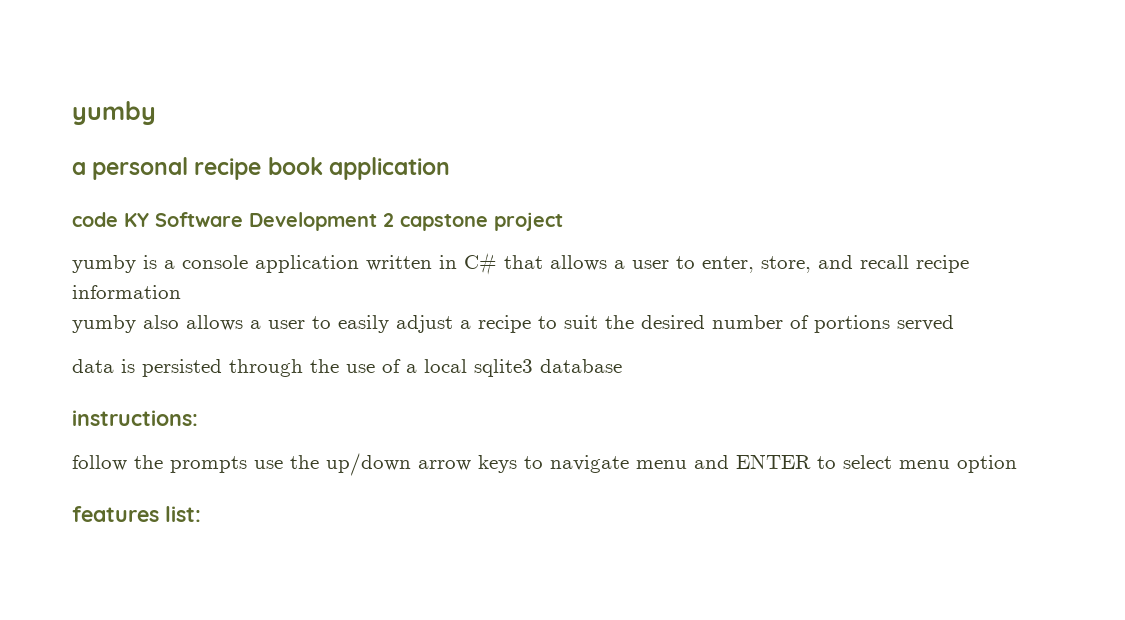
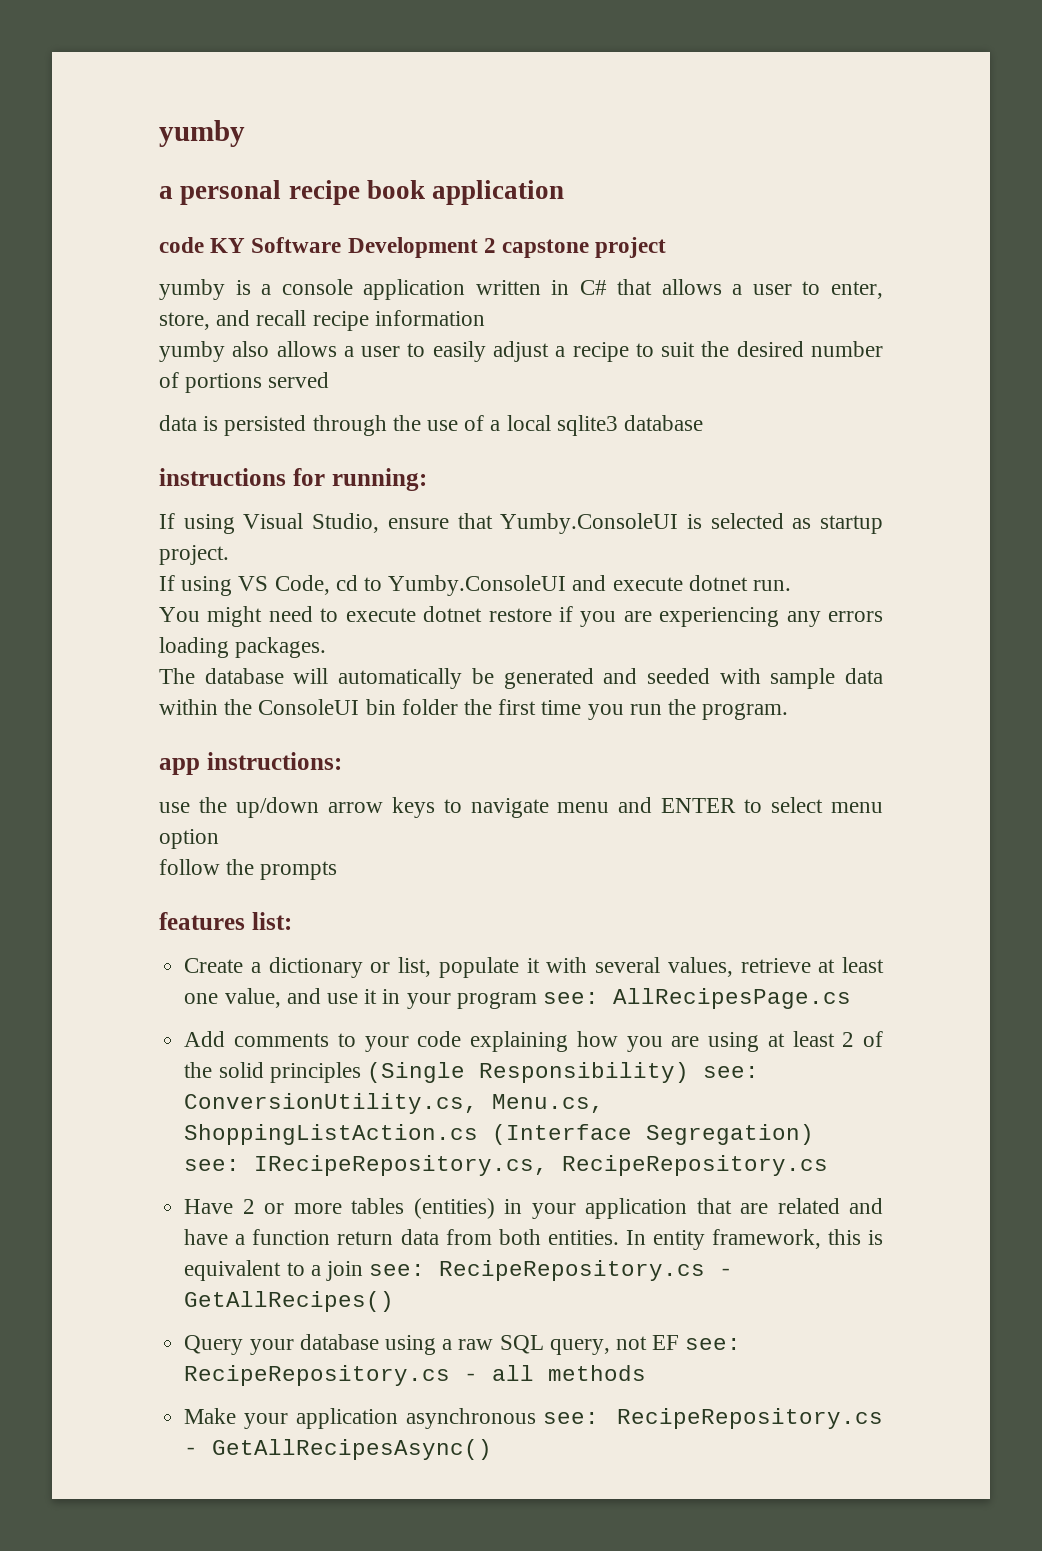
- instructions:
- follow the prompts use the up/down arrow keys to navigate menu and ENTER to select menu option
+ instructions for running:
+ If using Visual Studio, ensure that Yumby.ConsoleUI is selected as startup project.
+ If using VS Code, cd to Yumby.ConsoleUI and execute dotnet run.
+ You might need to execute dotnet restore if you are experiencing any errors loading packages.
+ The database will automatically be generated and seeded with sample data within the ConsoleUI bin folder the first time you run the program.
+ app instructions:
+ use the up/down arrow keys to navigate menu and ENTER to select menu option
+ follow the prompts
+ Create a dictionary or list, populate it with several values, retrieve at least one value, and use it in your program see: AllRecipesPage.cs
+ Add comments to your code explaining how you are using at least 2 of the solid principles (Single Responsibility) see: ConversionUtility.cs, Menu.cs, ShoppingListAction.cs (Interface Segregation) see: IRecipeRepository.cs, RecipeRepository.cs
+ Have 2 or more tables (entities) in your application that are related and have a function return data from both entities. In entity framework, this is equivalent to a join see: RecipeRepository.cs - GetAllRecipes()
+ Query your database using a raw SQL query, not EF see: RecipeRepository.cs - all methods
+ Make your application asynchronous see: RecipeRepository.cs - GetAllRecipesAsync()

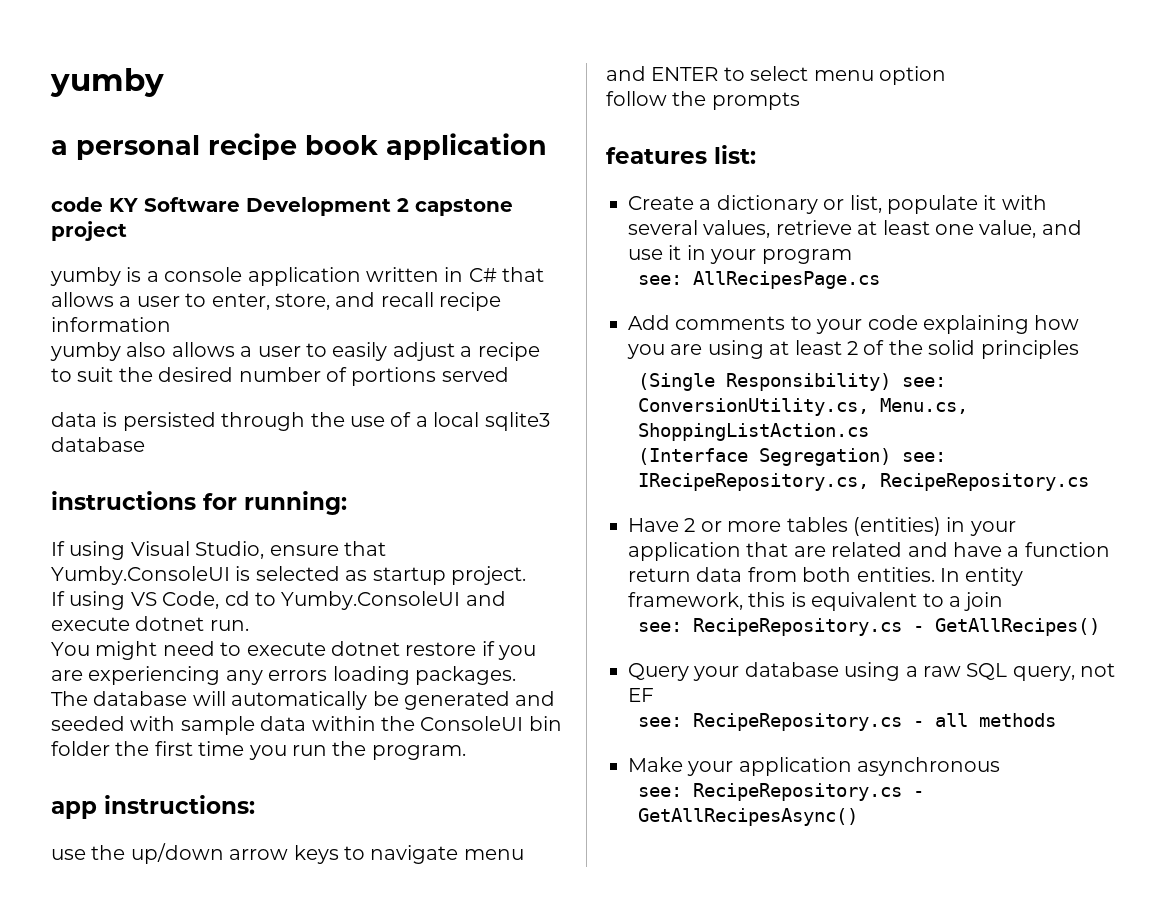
- Create a dictionary or list, populate it with several values, retrieve at least one value, and use it in your program see: AllRecipesPage.cs
+ Create a dictionary or list, populate it with several values, retrieve at least one value, and use it in your program
+ see: AllRecipesPage.cs
- Add comments to your code explaining how you are using at least 2 of the solid principles (Single Responsibility) see: ConversionUtility.cs, Menu.cs, ShoppingListAction.cs (Interface Segregation) see: IRecipeRepository.cs, RecipeRepository.cs
+ Add comments to your code explaining how you are using at least 2 of the solid principles
+ (Single Responsibility) see: ConversionUtility.cs, Menu.cs, ShoppingListAction.cs
+ (Interface Segregation) see: IRecipeRepository.cs, RecipeRepository.cs
- In entity framework, this is equivalent to a join see: RecipeRepository.cs - GetAllRecipes()
+ In entity framework, this is equivalent to a join
+ see: RecipeRepository.cs - GetAllRecipes()
- Query your database using a raw SQL query, not EF see: RecipeRepository.cs - all methods
+ Query your database using a raw SQL query, not EF
+ see: RecipeRepository.cs - all methods
- Make your application asynchronous see: RecipeRepository.cs - GetAllRecipesAsync()
+ Make your application asynchronous
+ see: RecipeRepository.cs - GetAllRecipesAsync()

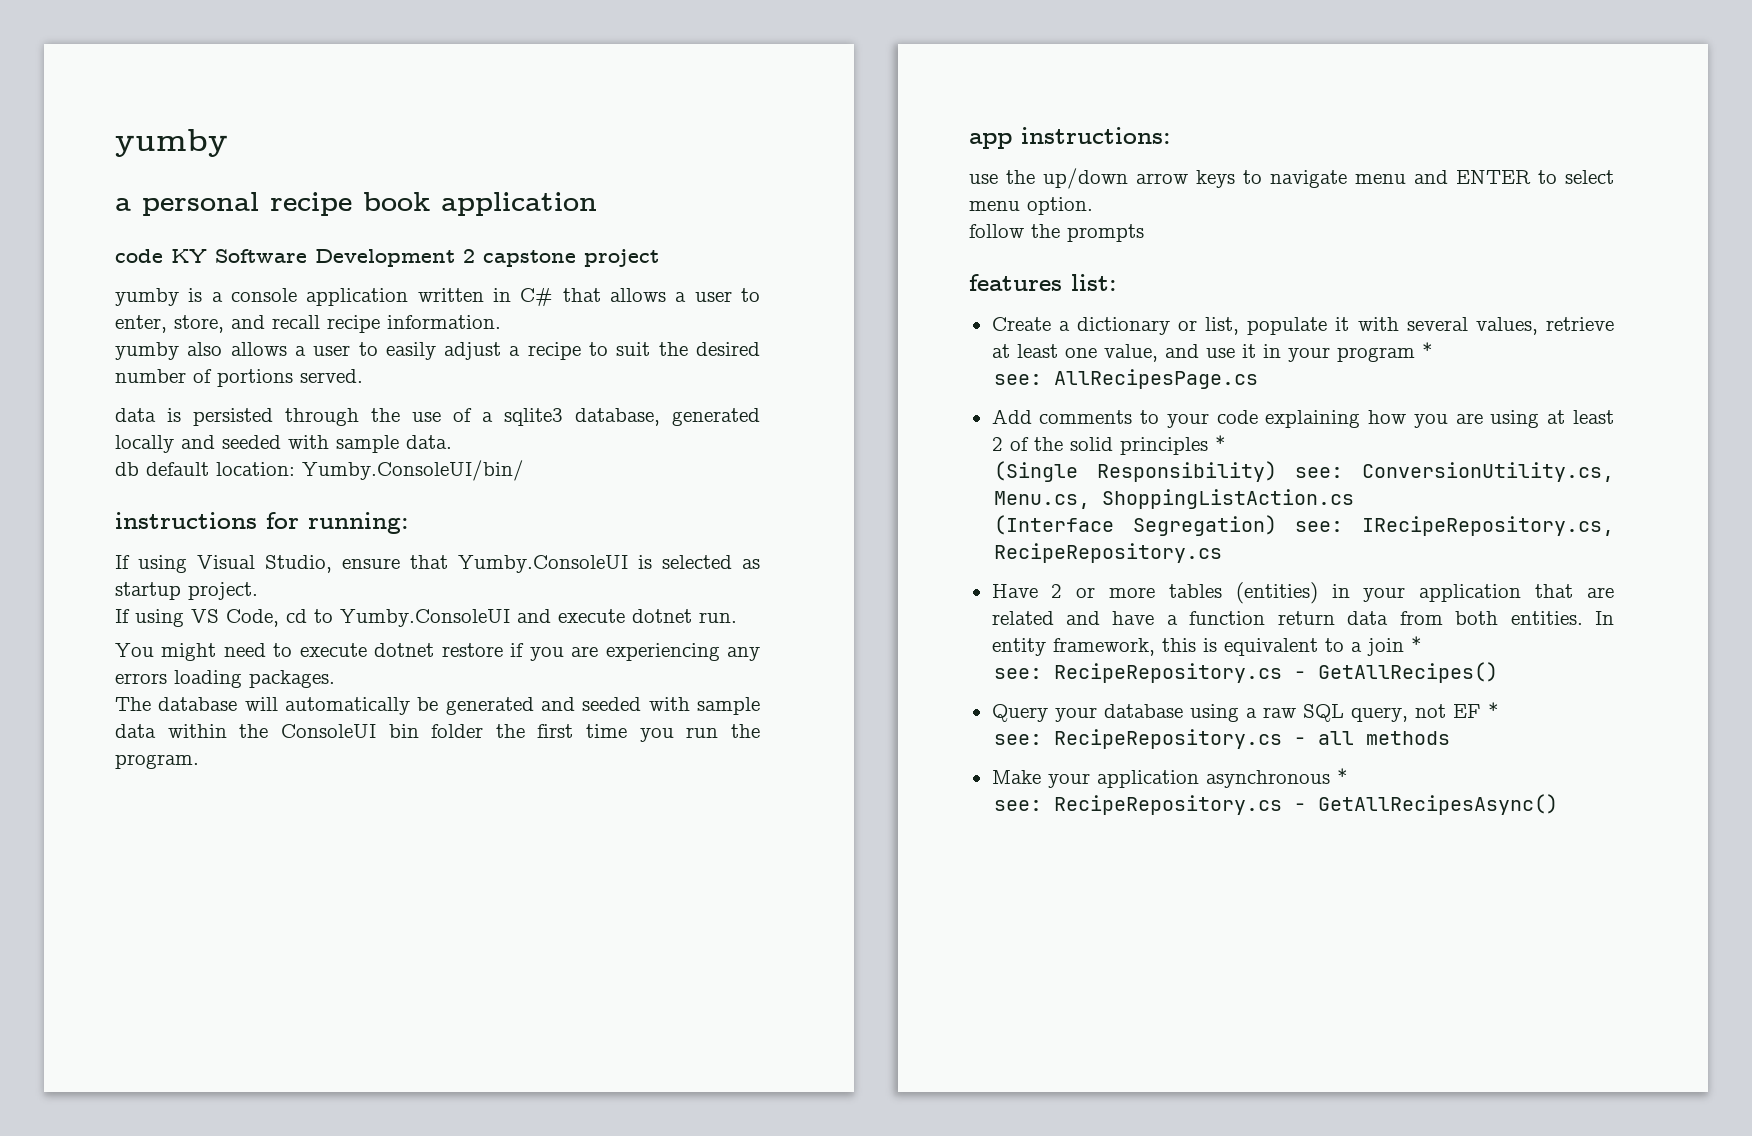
- yumby is a console application written in C# that allows a user to enter, store, and recall recipe information
+ yumby is a console application written in C# that allows a user to enter, store, and recall recipe information.
- yumby also allows a user to easily adjust a recipe to suit the desired number of portions served
+ yumby also allows a user to easily adjust a recipe to suit the desired number of portions served.
- data is persisted through the use of a local sqlite3 database
+ data is persisted through the use of a sqlite3 database, generated locally and seeded with sample data.
+ db default location: Yumby.ConsoleUI/bin/
- use the up/down arrow keys to navigate menu and ENTER to select menu option
+ use the up/down arrow keys to navigate menu and ENTER to select menu option.
- Create a dictionary or list, populate it with several values, retrieve at least one value, and use it in your program
+ Create a dictionary or list, populate it with several values, retrieve at least one value, and use it in your program *
- Add comments to your code explaining how you are using at least 2 of the solid principles
+ Add comments to your code explaining how you are using at least 2 of the solid principles *
- In entity framework, this is equivalent to a join
+ In entity framework, this is equivalent to a join *
- Query your database using a raw SQL query, not EF
+ Query your database using a raw SQL query, not EF *
- Make your application asynchronous
+ Make your application asynchronous *

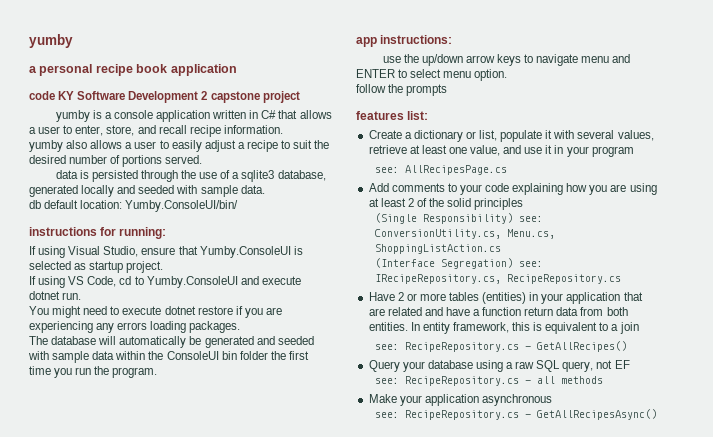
- Create a dictionary or list, populate it with several values, retrieve at least one value, and use it in your program *
+ Create a dictionary or list, populate it with several values, retrieve at least one value, and use it in your program
- Add comments to your code explaining how you are using at least 2 of the solid principles *
+ Add comments to your code explaining how you are using at least 2 of the solid principles
- In entity framework, this is equivalent to a join *
+ In entity framework, this is equivalent to a join
- Query your database using a raw SQL query, not EF *
+ Query your database using a raw SQL query, not EF
- Make your application asynchronous *
+ Make your application asynchronous

